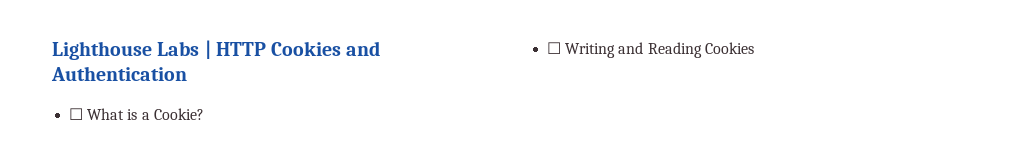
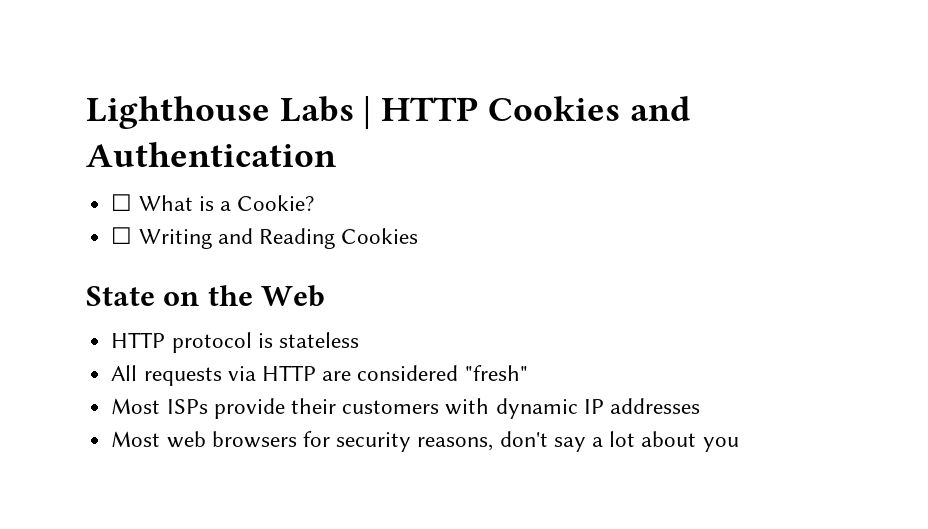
+ State on the Web
+ HTTP protocol is stateless
+ All requests via HTTP are considered "fresh"
+ Most ISPs provide their customers with dynamic IP addresses
+ Most web browsers for security reasons, don't say a lot about you

